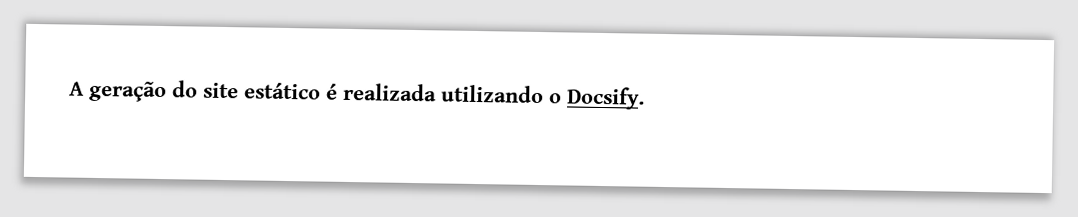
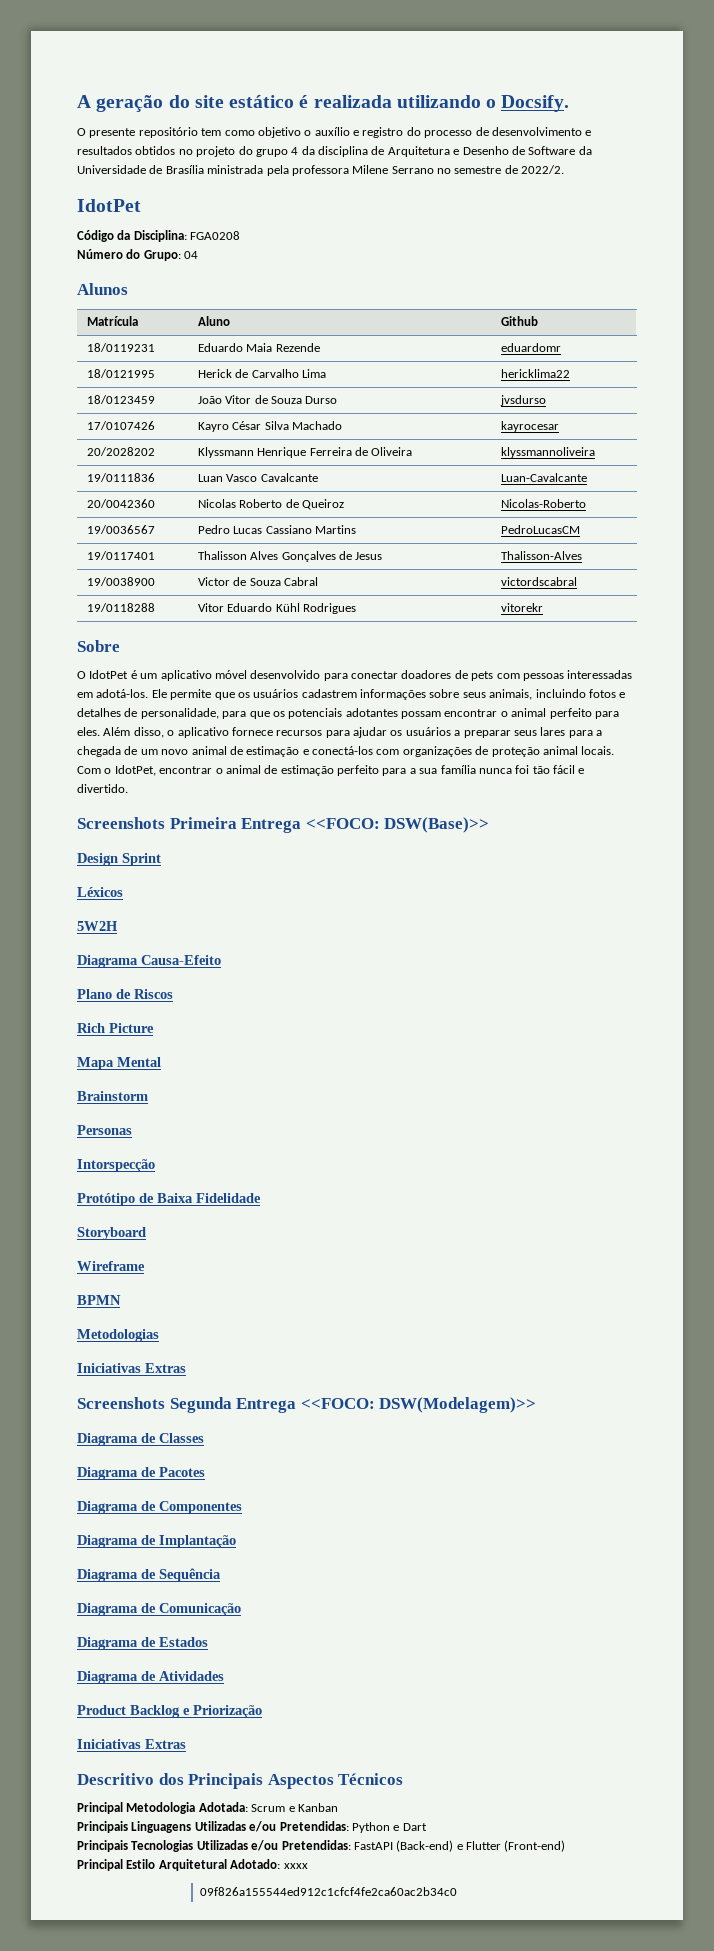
+ O presente repositório tem como objetivo o auxílio e registro do processo de desenvolvimento e resultados obtidos no projeto do grupo 4 da disciplina de Arquitetura e Desenho de Software da Universidade de Brasília ministrada pela professora Milene Serrano no semestre de 2022/2.
+ IdotPet
+ Código da Disciplina: FGA0208
+ Número do Grupo: 04
+ Alunos
+ Matrícula | Aluno | Github
+ 18/0119231 | Eduardo Maia Rezende | eduardomr
+ 18/0121995 | Herick de Carvalho Lima | hericklima22
+ 18/0123459 | João Vitor de Souza Durso | jvsdurso
+ 17/0107426 | Kayro César Silva Machado | kayrocesar
+ 20/2028202 | Klyssmann Henrique Ferreira de Oliveira | klyssmannoliveira
+ 19/0111836 | Luan Vasco Cavalcante | Luan-Cavalcante
+ 20/0042360 | Nicolas Roberto de Queiroz | Nicolas-Roberto
+ 19/0036567 | Pedro Lucas Cassiano Martins | PedroLucasCM
+ 19/0117401 | Thalisson Alves Gonçalves de Jesus | Thalisson-Alves
+ 19/0038900 | Victor de Souza Cabral | victordscabral
+ 19/0118288 | Vitor Eduardo Kühl Rodrigues | vitorekr
+ Sobre
+ O IdotPet é um aplicativo móvel desenvolvido para conectar doadores de pets com pessoas interessadas em adotá-los. Ele permite que os usuários cadastrem informações sobre seus animais, incluindo fotos e detalhes de personalidade, para que os potenciais adotantes possam encontrar o animal perfeito para eles. Além disso, o aplicativo fornece recursos para ajudar os usuários a preparar seus lares para a chegada de um novo animal de estimação e conectá-los com organizações de proteção animal locais. Com o IdotPet, encontrar o animal de estimação perfeito para a sua família nunca foi tão fácil e divertido.
+ Screenshots Primeira Entrega <<FOCO: DSW(Base)>>
+ Design Sprint
+ Léxicos
+ 5W2H
+ Diagrama Causa-Efeito
+ Plano de Riscos
+ Rich Picture
+ Mapa Mental
+ Brainstorm
+ Personas
+ Intorspecção
+ Protótipo de Baixa Fidelidade
+ Storyboard
+ Wireframe
+ BPMN
+ Metodologias
+ Iniciativas Extras
+ Screenshots Segunda Entrega <<FOCO: DSW(Modelagem)>>
+ Diagrama de Classes
+ Diagrama de Pacotes
+ Diagrama de Componentes
+ Diagrama de Implantação
+ Diagrama de Sequência
+ Diagrama de Comunicação
+ Diagrama de Estados
+ Diagrama de Atividades
+ Product Backlog e Priorização
+ Iniciativas Extras
+ Descritivo dos Principais Aspectos Técnicos
+ Principal Metodologia Adotada: Scrum e Kanban
+ Principais Linguagens Utilizadas e/ou Pretendidas: Python e Dart
+ Principais Tecnologias Utilizadas e/ou Pretendidas: FastAPI (Back-end) e Flutter (Front-end)
+ Principal Estilo Arquitetural Adotado: xxxx
+ 09f826a155544ed912c1cfcf4fe2ca60ac2b34c0

